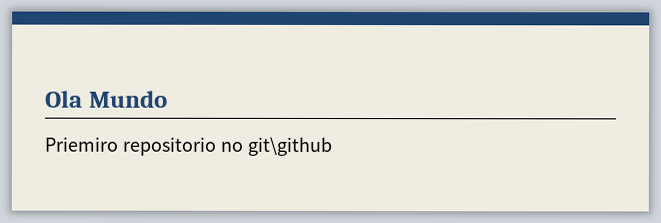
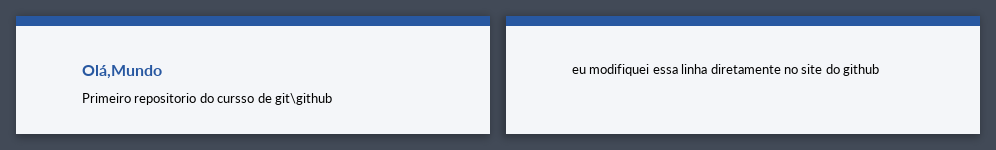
- Ola Mundo
- Priemiro repositorio no git\github
+ Olá,Mundo
+ Primeiro repositorio do cursso de git\github
+ eu modifiquei essa linha diretamente no site do github

